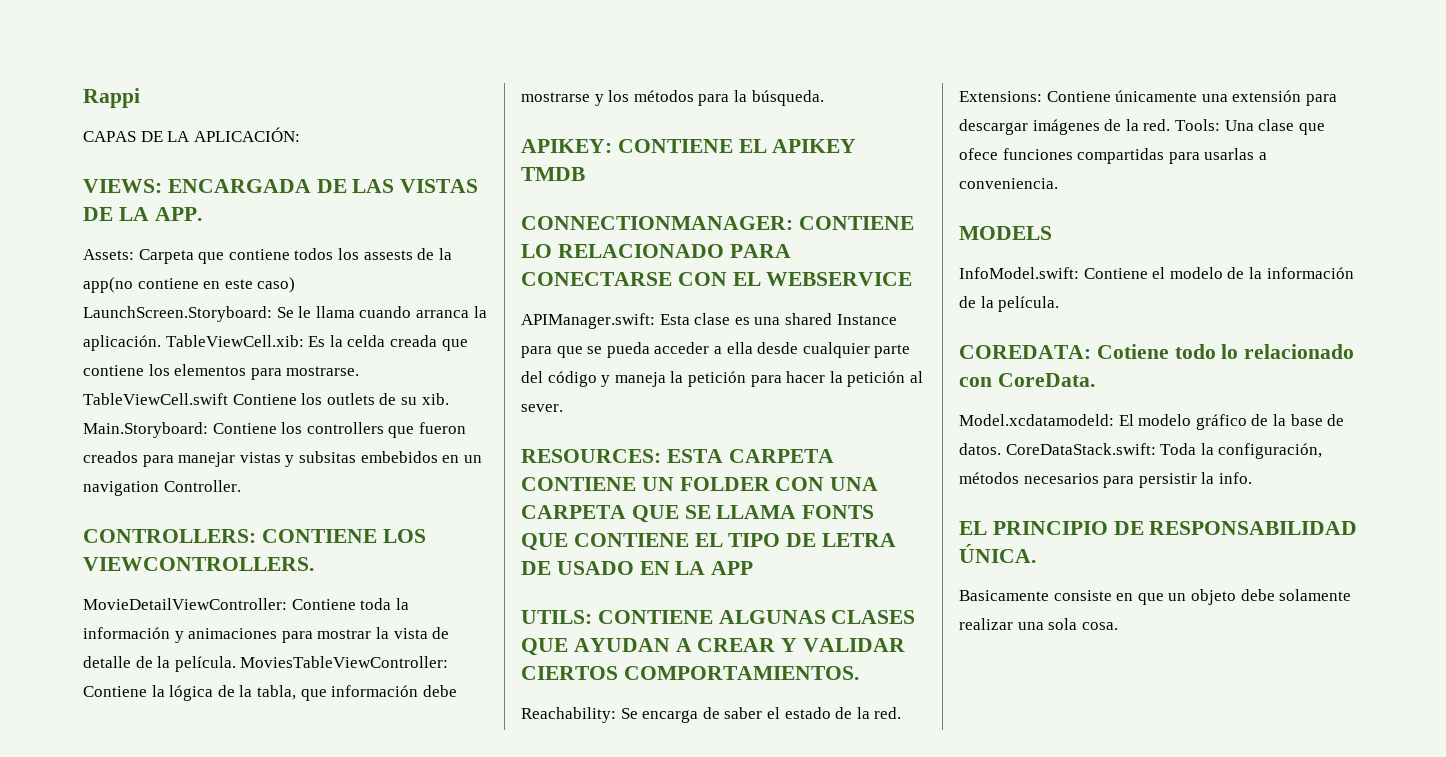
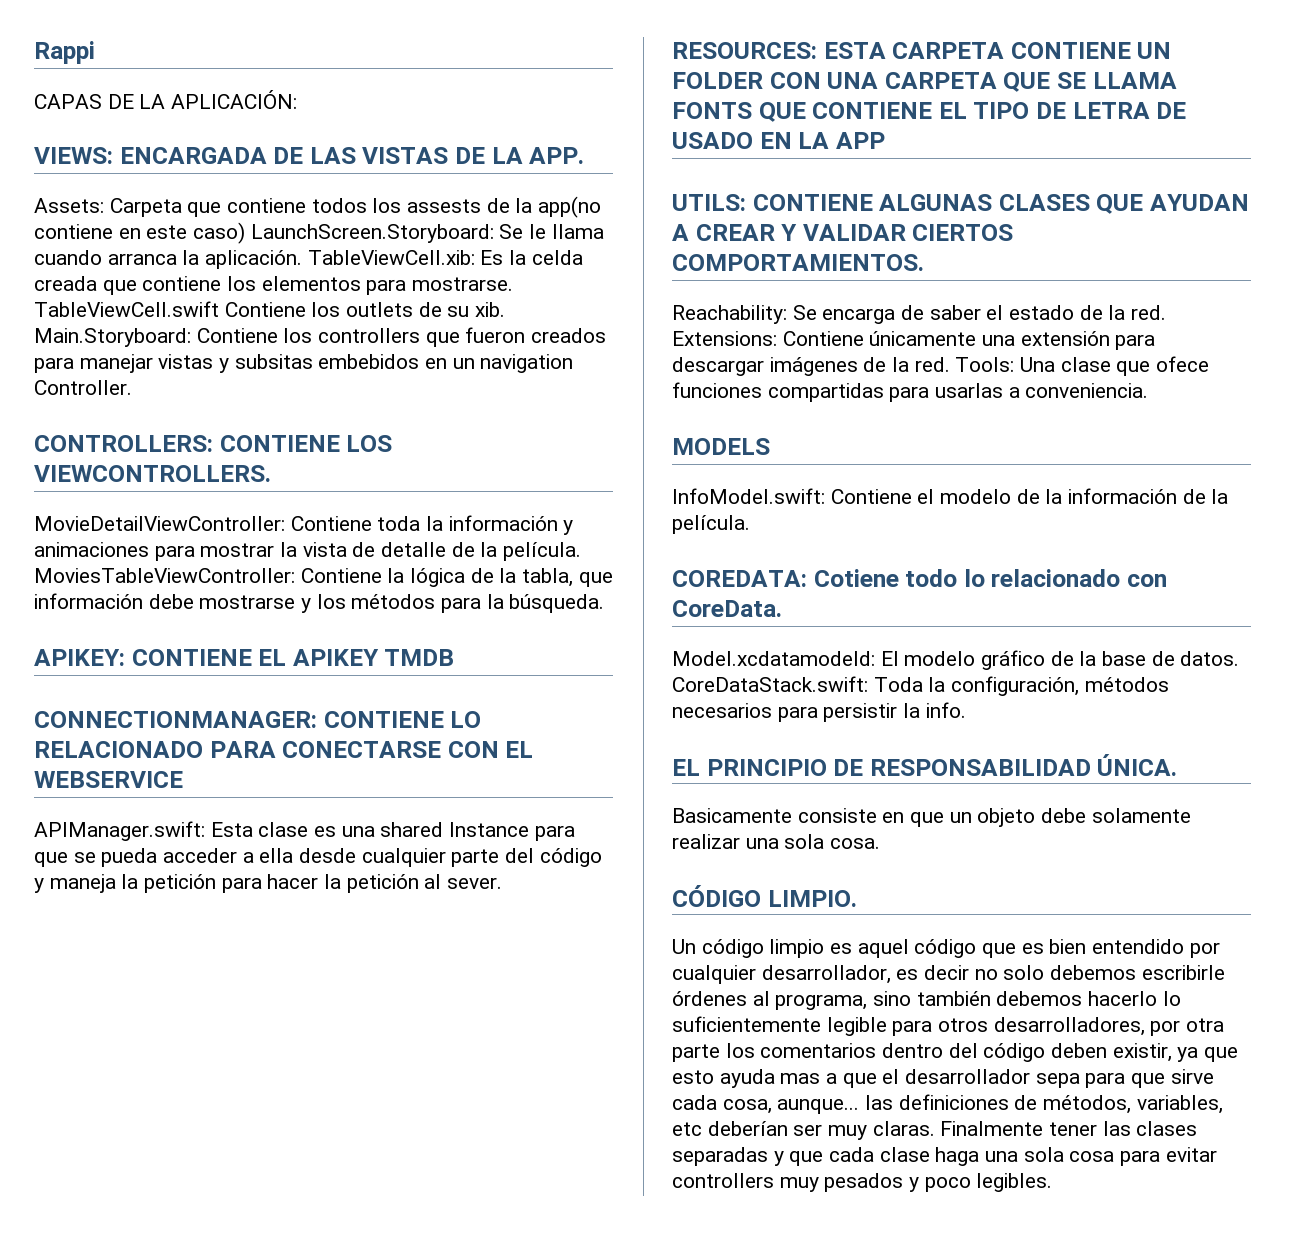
+ CÓDIGO LIMPIO.
+ Un código limpio es aquel código que es bien entendido por cualquier desarrollador, es decir no solo debemos escribirle órdenes al programa, sino también debemos hacerlo lo suficientemente legible para otros desarrolladores, por otra parte los comentarios dentro del código deben existir, ya que esto ayuda mas a que el desarrollador sepa para que sirve cada cosa, aunque... las definiciones de métodos, variables, etc deberían ser muy claras. Finalmente tener las clases separadas y que cada clase haga una sola cosa para evitar controllers muy pesados y poco legibles.

